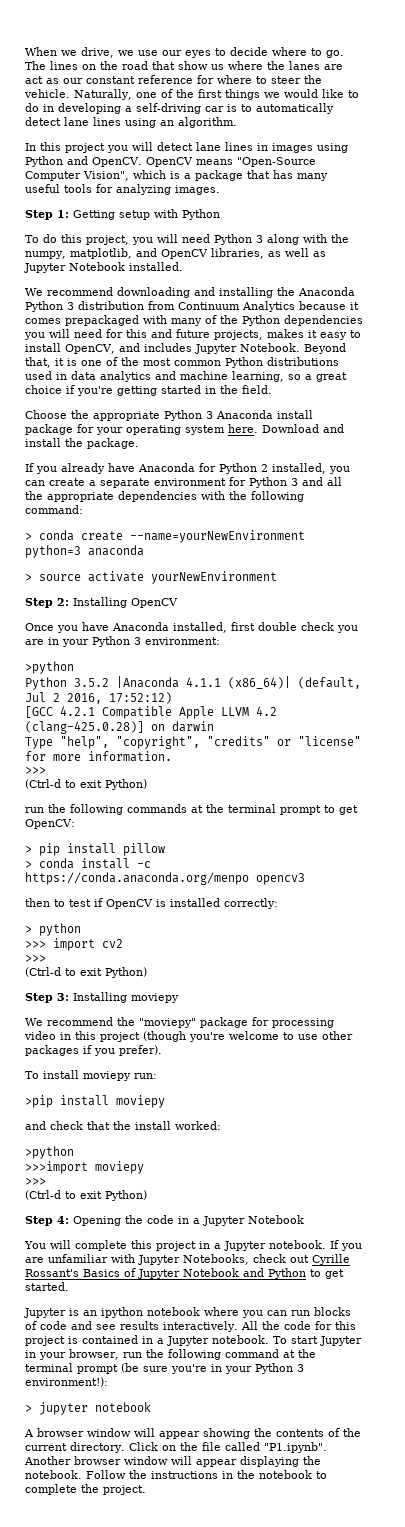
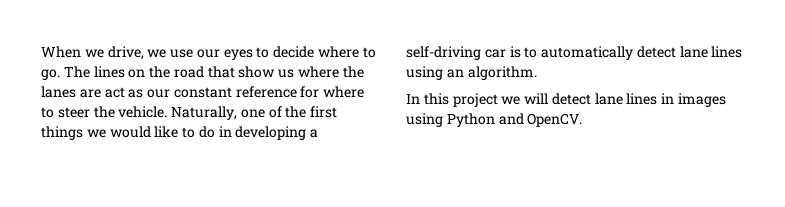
- In this project you will detect lane lines in images using Python and OpenCV. OpenCV means "Open-Source Computer Vision", which is a package that has many useful tools for analyzing images.
- Step 1: Getting setup with Python
- To do this project, you will need Python 3 along with the numpy, matplotlib, and OpenCV libraries, as well as Jupyter Notebook installed.
- We recommend downloading and installing the Anaconda Python 3 distribution from Continuum Analytics because it comes prepackaged with many of the Python dependencies you will need for this and future projects, makes it easy to install OpenCV, and includes Jupyter Notebook. Beyond that, it is one of the most common Python distributions used in data analytics and machine learning, so a great choice if you're getting started in the field.
- Choose the appropriate Python 3 Anaconda install package for your operating system here. Download and install the package.
- If you already have Anaconda for Python 2 installed, you can create a separate environment for Python 3 and all the appropriate dependencies with the following command:
- > conda create --name=yourNewEnvironment python=3 anaconda
- > source activate yourNewEnvironment
- Step 2: Installing OpenCV
- Once you have Anaconda installed, first double check you are in your Python 3 environment:
- >python
- Python 3.5.2 |Anaconda 4.1.1 (x86_64)| (default, Jul 2 2016, 17:52:12)
- [GCC 4.2.1 Compatible Apple LLVM 4.2 (clang-425.0.28)] on darwin
- Type "help", "copyright", "credits" or "license" for more information.
- >>>
- (Ctrl-d to exit Python)
- run the following commands at the terminal prompt to get OpenCV:
- > pip install pillow
- > conda install -c https://conda.anaconda.org/menpo opencv3
- then to test if OpenCV is installed correctly:
- > python
- >>> import cv2
- >>>
- (Ctrl-d to exit Python)
- Step 3: Installing moviepy
- We recommend the "moviepy" package for processing video in this project (though you're welcome to use other packages if you prefer).
- To install moviepy run:
- >pip install moviepy
- and check that the install worked:
- >python
- >>>import moviepy
- >>>
- (Ctrl-d to exit Python)
- Step 4: Opening the code in a Jupyter Notebook
- You will complete this project in a Jupyter notebook. If you are unfamiliar with Jupyter Notebooks, check out Cyrille Rossant's Basics of Jupyter Notebook and Python to get started.
- Jupyter is an ipython notebook where you can run blocks of code and see results interactively. All the code for this project is contained in a Jupyter notebook. To start Jupyter in your browser, run the following command at the terminal prompt (be sure you're in your Python 3 environment!):
- > jupyter notebook
- A browser window will appear showing the contents of the current directory. Click on the file called "P1.ipynb". Another browser window will appear displaying the notebook. Follow the instructions in the notebook to complete the project.
+ In this project we will detect lane lines in images using Python and OpenCV.

